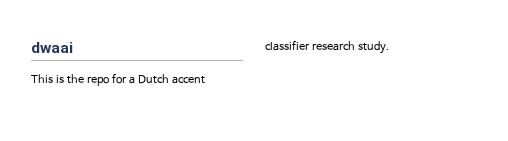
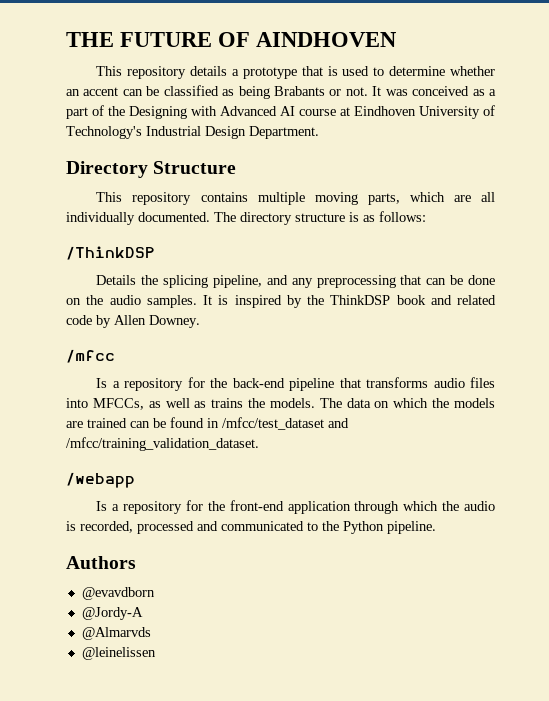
- dwaai
- This is the repo for a Dutch accent classifier research study.
+ THE FUTURE OF AINDHOVEN
+ This repository details a prototype that is used to determine whether an accent can be classified as being Brabants or not. It was conceived as a part of the Designing with Advanced AI course at Eindhoven University of Technology's Industrial Design Department.
+ Directory Structure
+ This repository contains multiple moving parts, which are all individually documented. The directory structure is as follows:
+ /ThinkDSP
+ Details the splicing pipeline, and any preprocessing that can be done on the audio samples. It is inspired by the ThinkDSP book and related code by Allen Downey.
+ /mfcc
+ Is a repository for the back-end pipeline that transforms audio files into MFCCs, as well as trains the models. The data on which the models are trained can be found in /mfcc/test_dataset and /mfcc/training_validation_dataset.
+ /webapp
+ Is a repository for the front-end application through which the audio is recorded, processed and communicated to the Python pipeline.
+ Authors
+ @evavdborn
+ @Jordy-A
+ @Almarvds
+ @leinelissen

